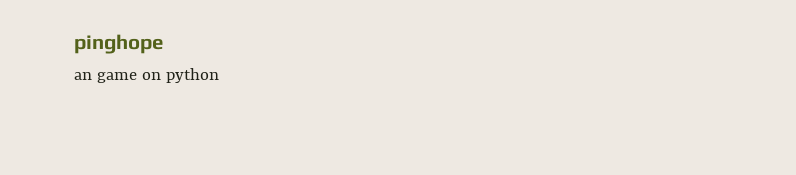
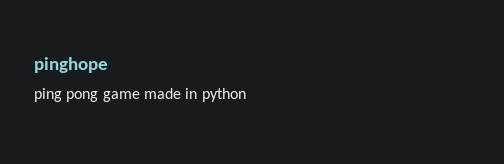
- an game on python
+ ping pong game made in python

